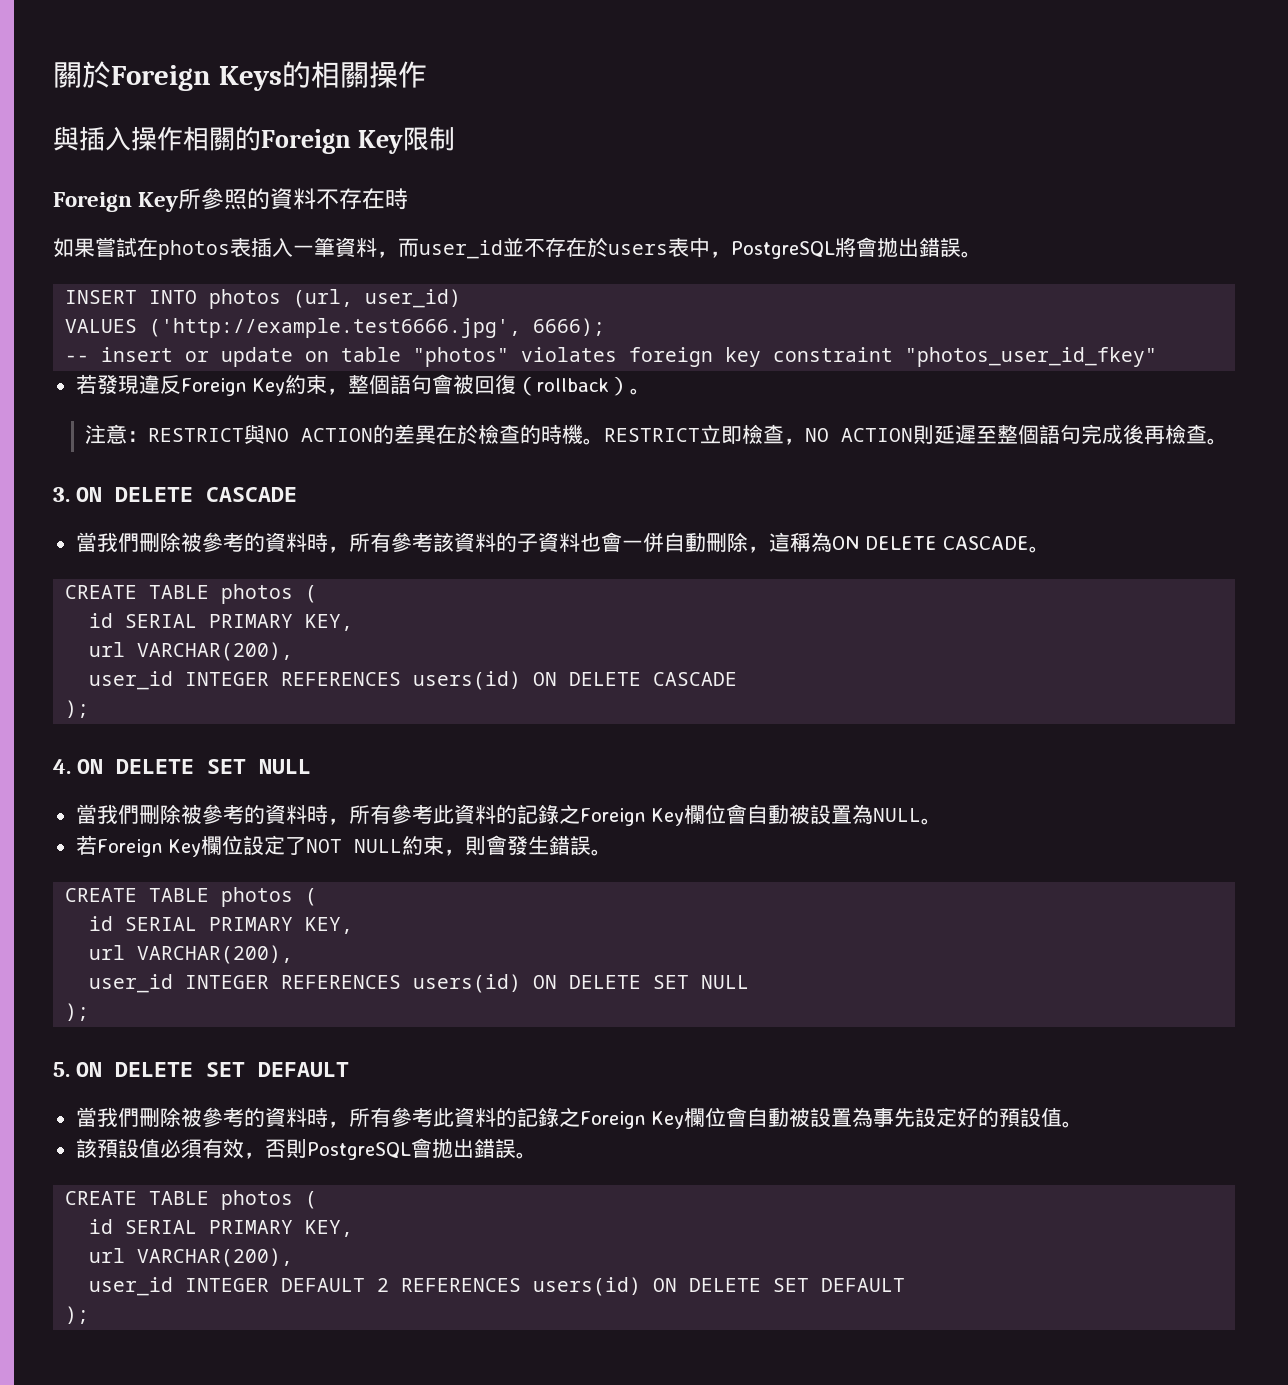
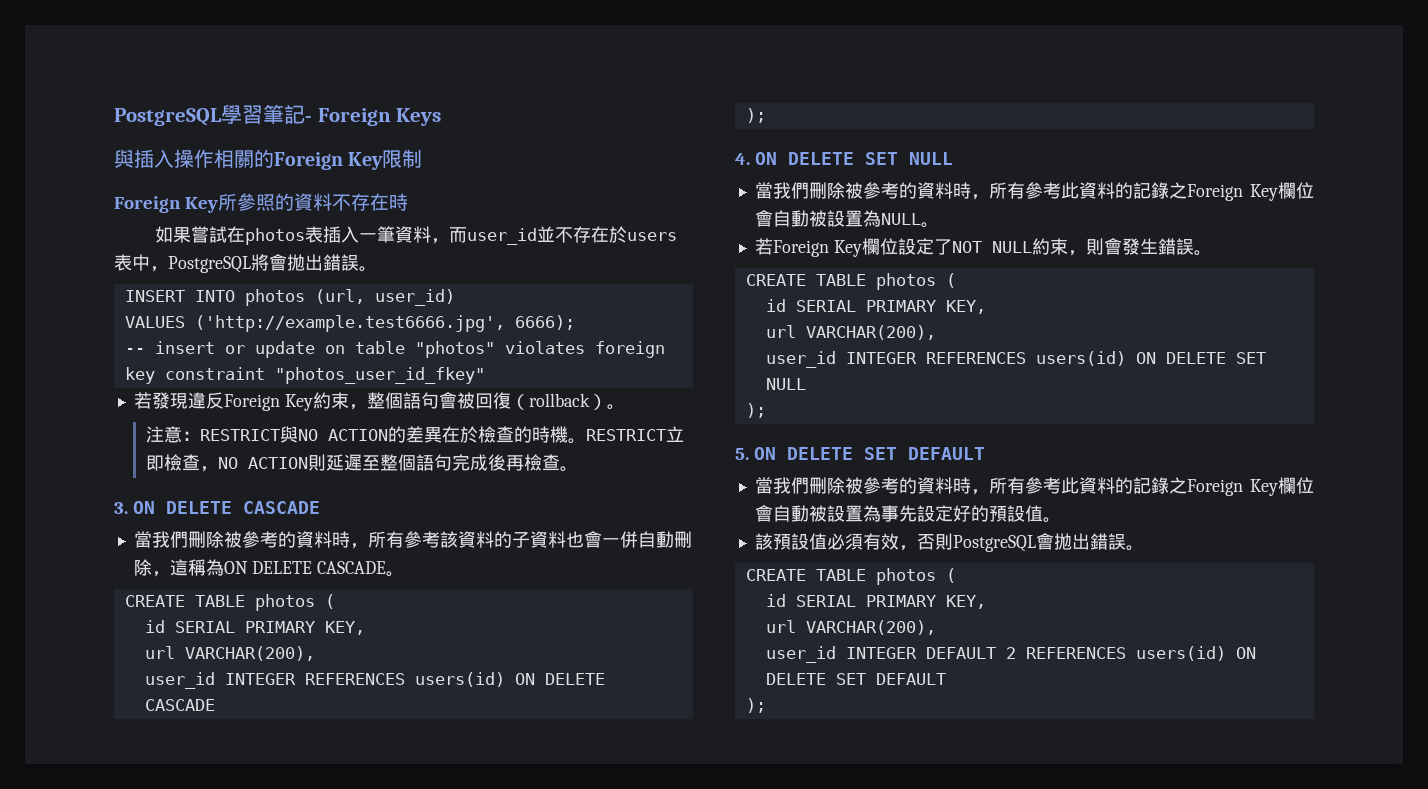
- 關於Foreign Keys的相關操作
+ PostgreSQL學習筆記- Foreign Keys

